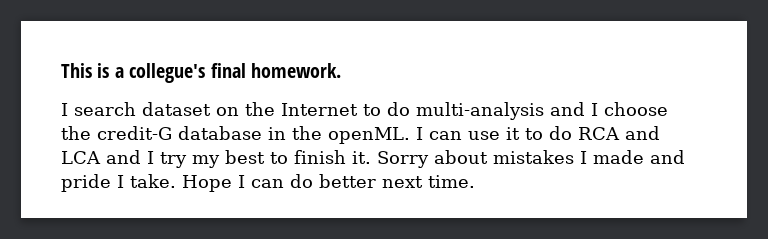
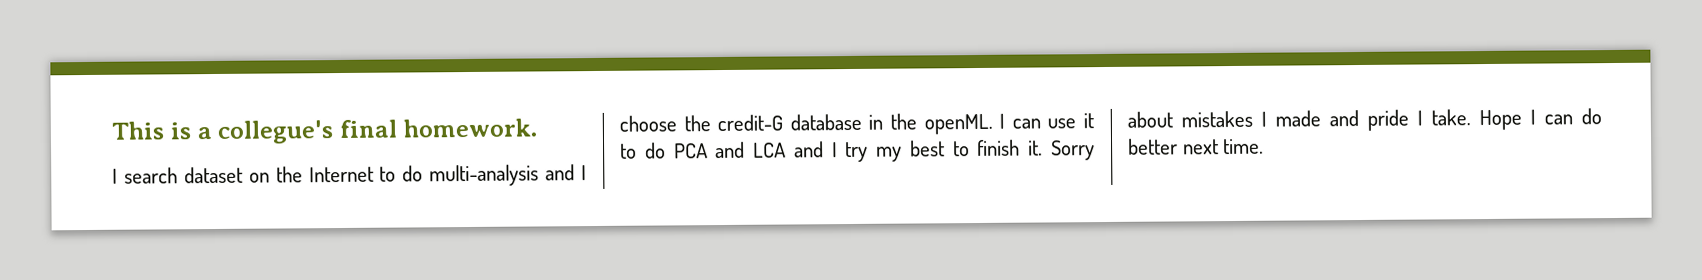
- I can use it to do RCA and LCA and I try my best to finish it.
+ I can use it to do PCA and LCA and I try my best to finish it.

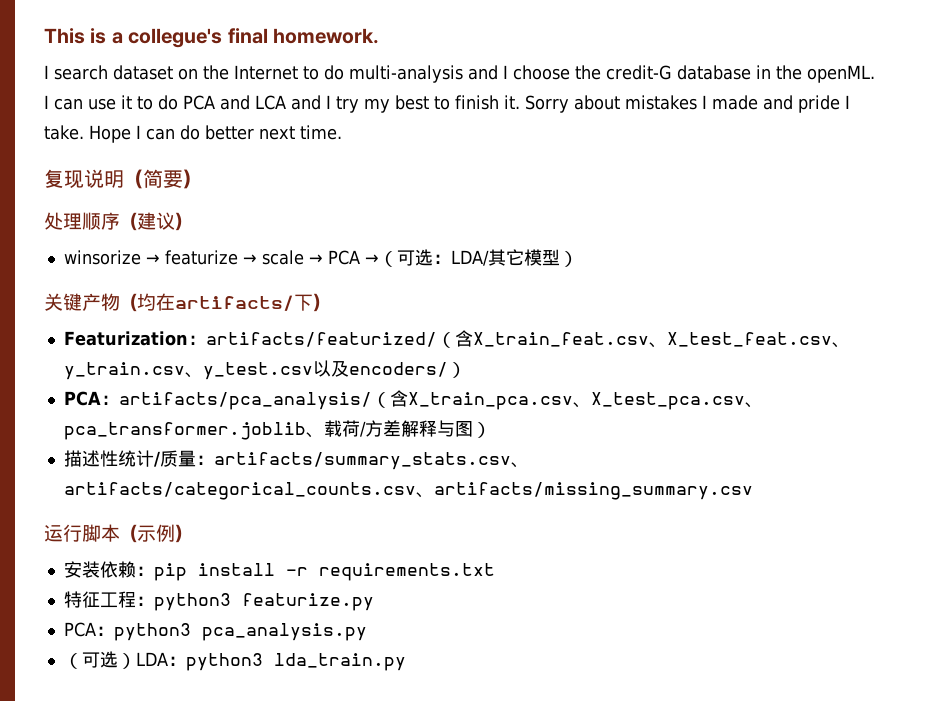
+ 复现说明（简要）
+ 处理顺序（建议）
+ winsorize → featurize → scale → PCA →（可选：LDA/其它模型）
+ 关键产物（均在artifacts/下）
+ Featurization：artifacts/featurized/（含X_train_feat.csv、X_test_feat.csv、y_train.csv、y_test.csv以及encoders/）
+ PCA：artifacts/pca_analysis/（含X_train_pca.csv、X_test_pca.csv、pca_transformer.joblib、载荷/方差解释与图）
+ 描述性统计/质量：artifacts/summary_stats.csv、artifacts/categorical_counts.csv、artifacts/missing_summary.csv
+ 运行脚本（示例）
+ 安装依赖：pip install -r requirements.txt
+ 特征工程：python3 featurize.py
+ PCA：python3 pca_analysis.py
+ （可选）LDA：python3 lda_train.py

